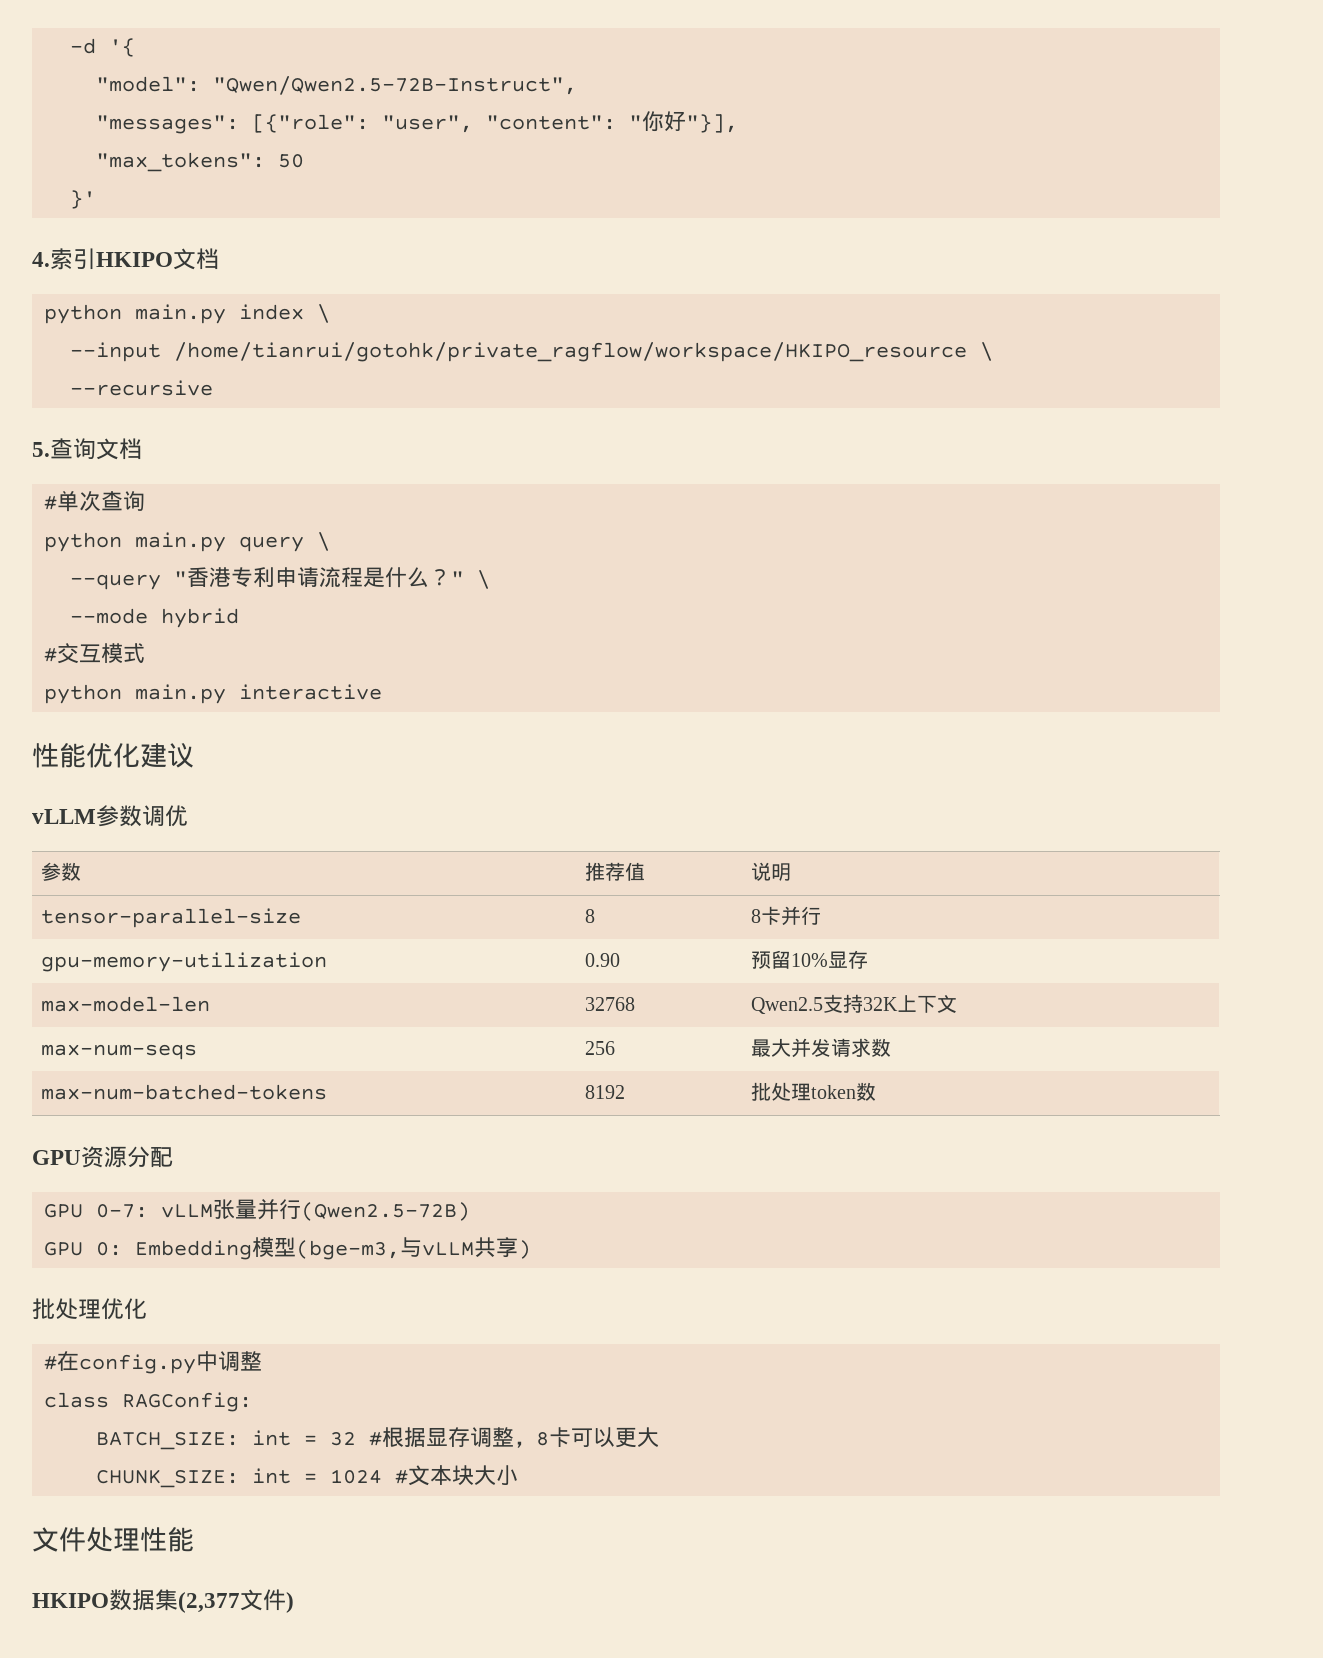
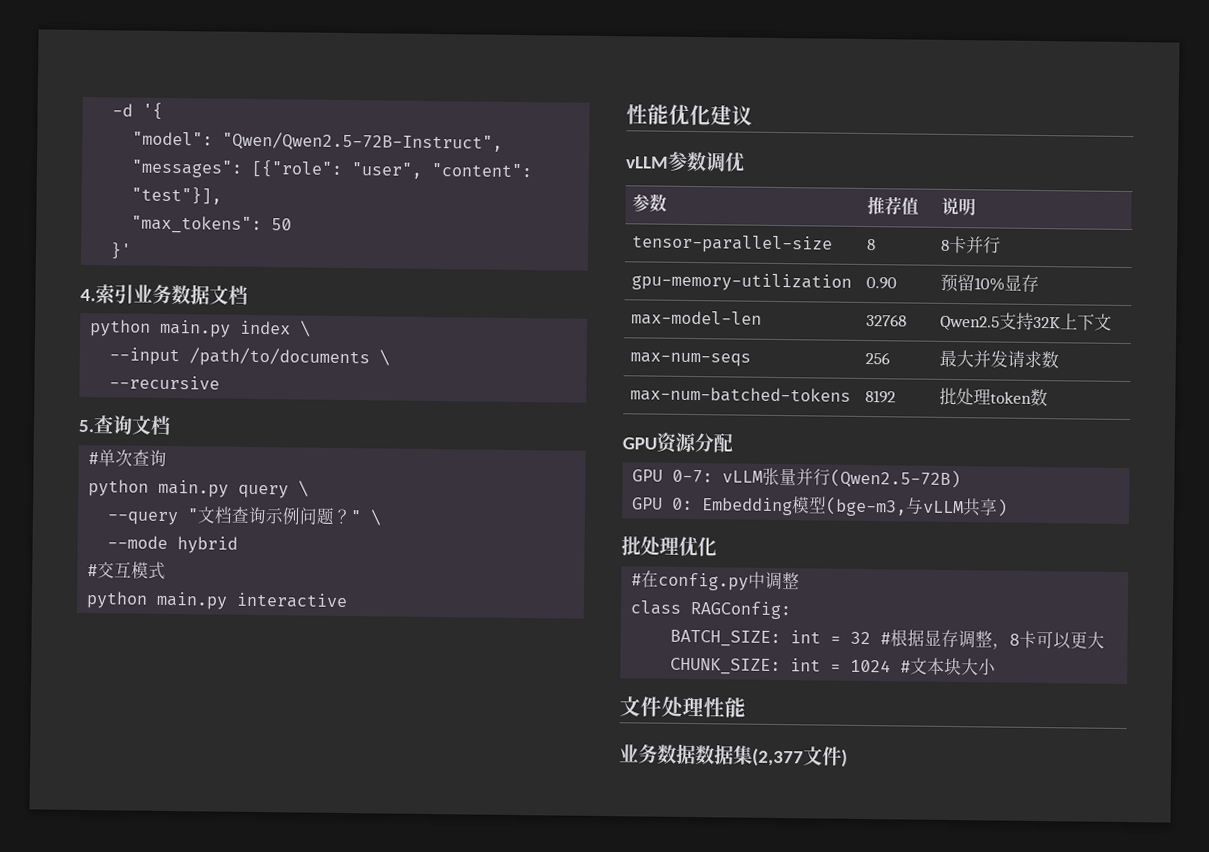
- "messages": [{"role": "user", "content": "你好"}],
+ "messages": [{"role": "user", "content": "test"}],
- 4.索引HKIPO文档
+ 4.索引业务数据文档
- --input /home/tianrui/gotohk/private_ragflow/workspace/HKIPO_resource \
+ --input /path/to/documents \
- --query "香港专利申请流程是什么？
+ --query "文档查询示例问题？
- HKIPO数据集(2,377文件)
+ 业务数据数据集(2,377文件)

